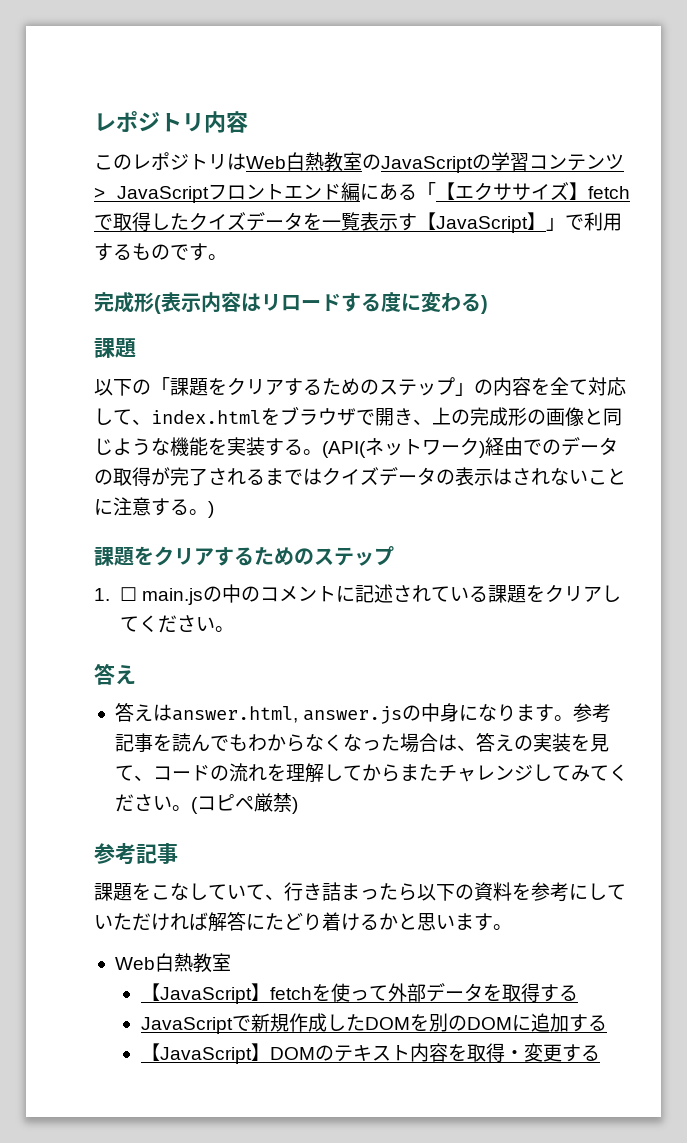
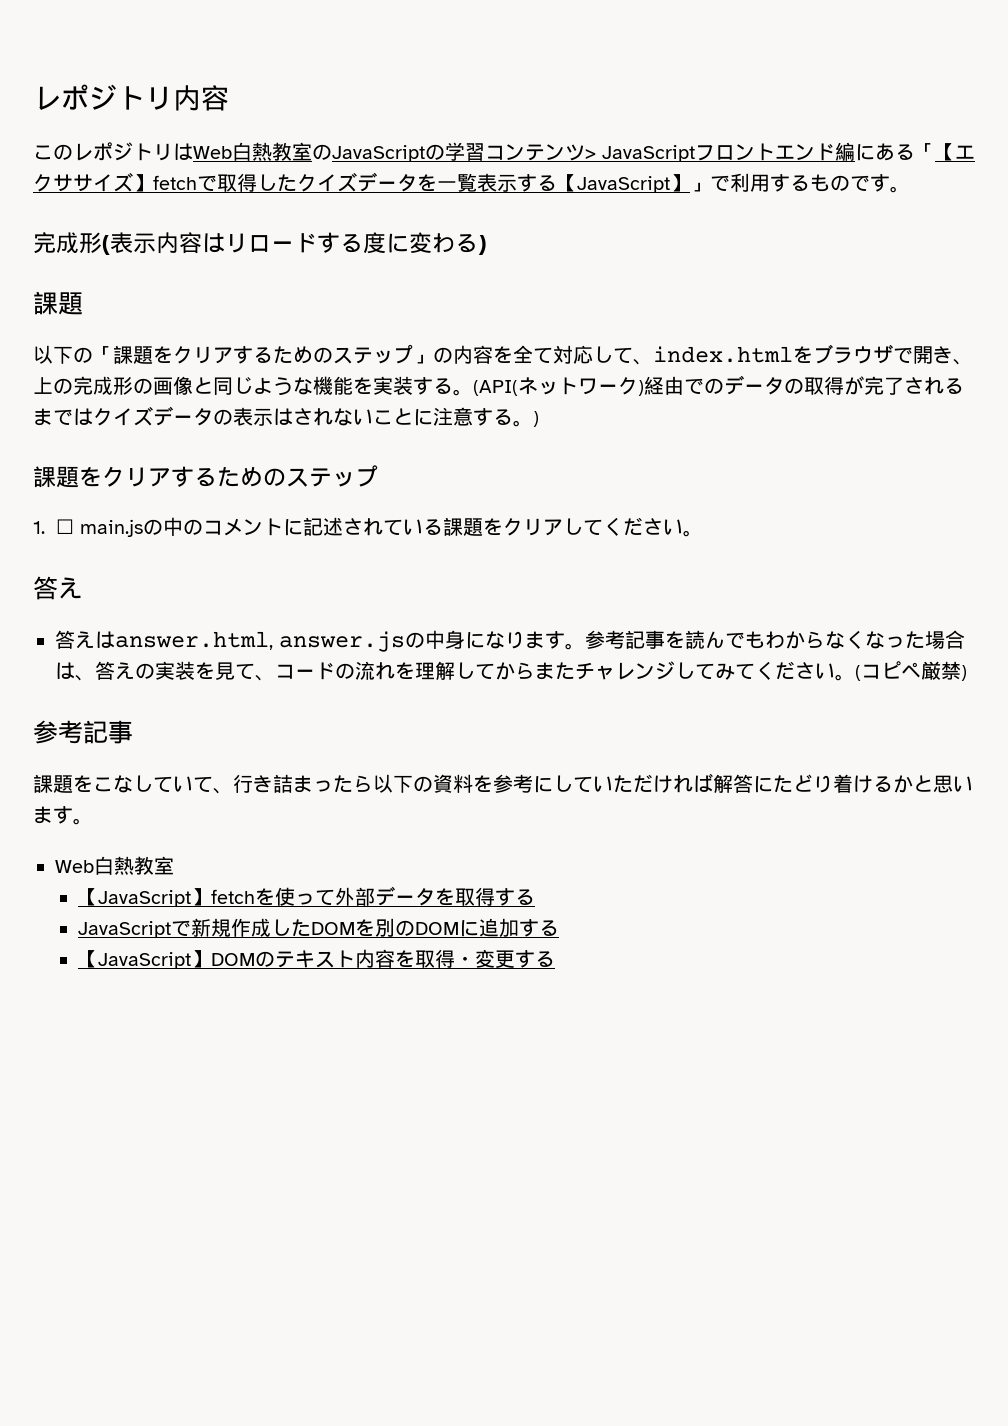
- このレポジトリはWeb白熱教室のJavaScriptの学習コンテンツ> JavaScriptフロントエンド編にある「【エクササイズ】fetchで取得したクイズデータを一覧表示す【JavaScript】」で利用するものです。
+ このレポジトリはWeb白熱教室のJavaScriptの学習コンテンツ> JavaScriptフロントエンド編にある「【エクササイズ】fetchで取得したクイズデータを一覧表示する【JavaScript】」で利用するものです。

